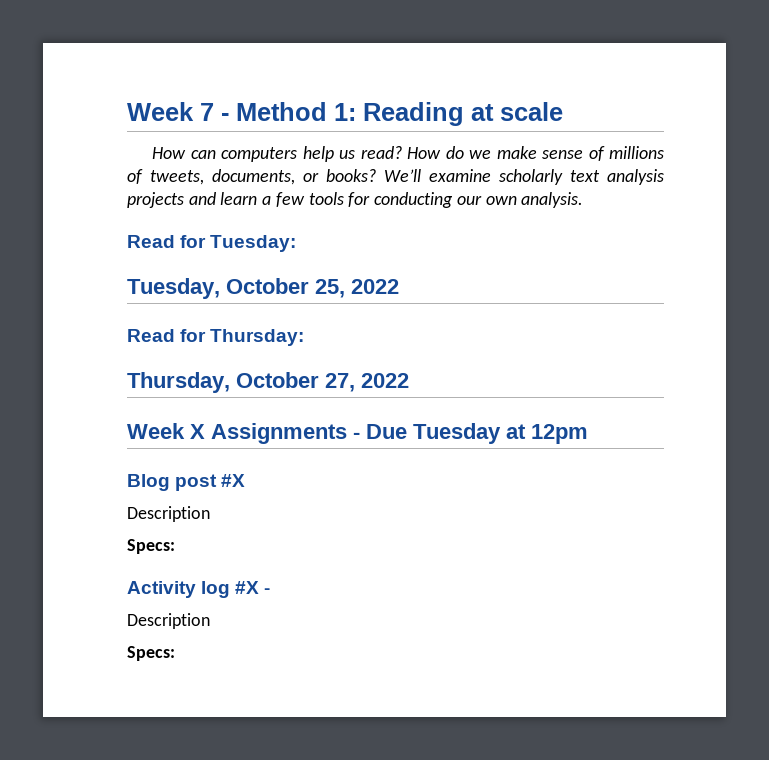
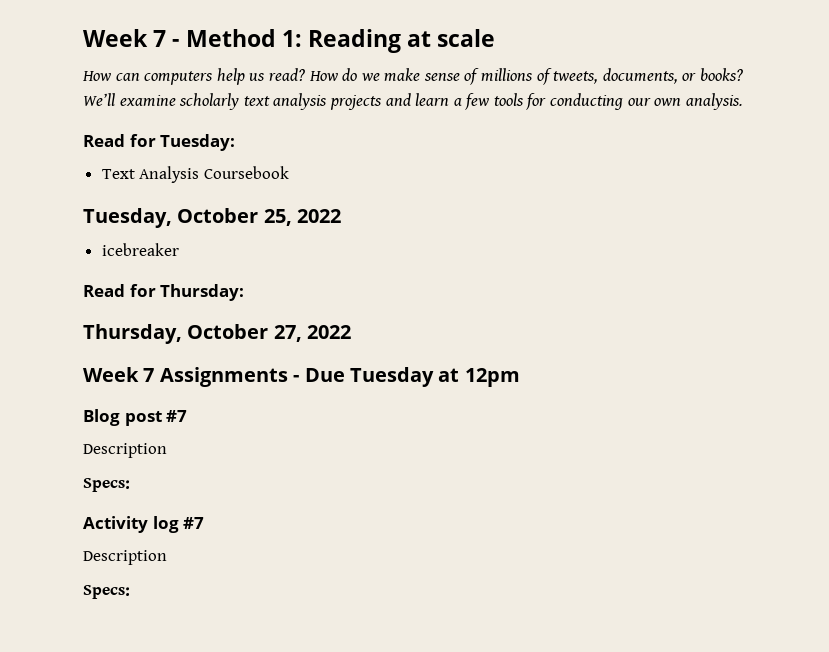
+ Text Analysis Coursebook
+ icebreaker
- Week X Assignments - Due Tuesday at 12pm
+ Week 7 Assignments - Due Tuesday at 12pm
- Blog post #X
+ Blog post #7
- Activity log #X -
+ Activity log #7

